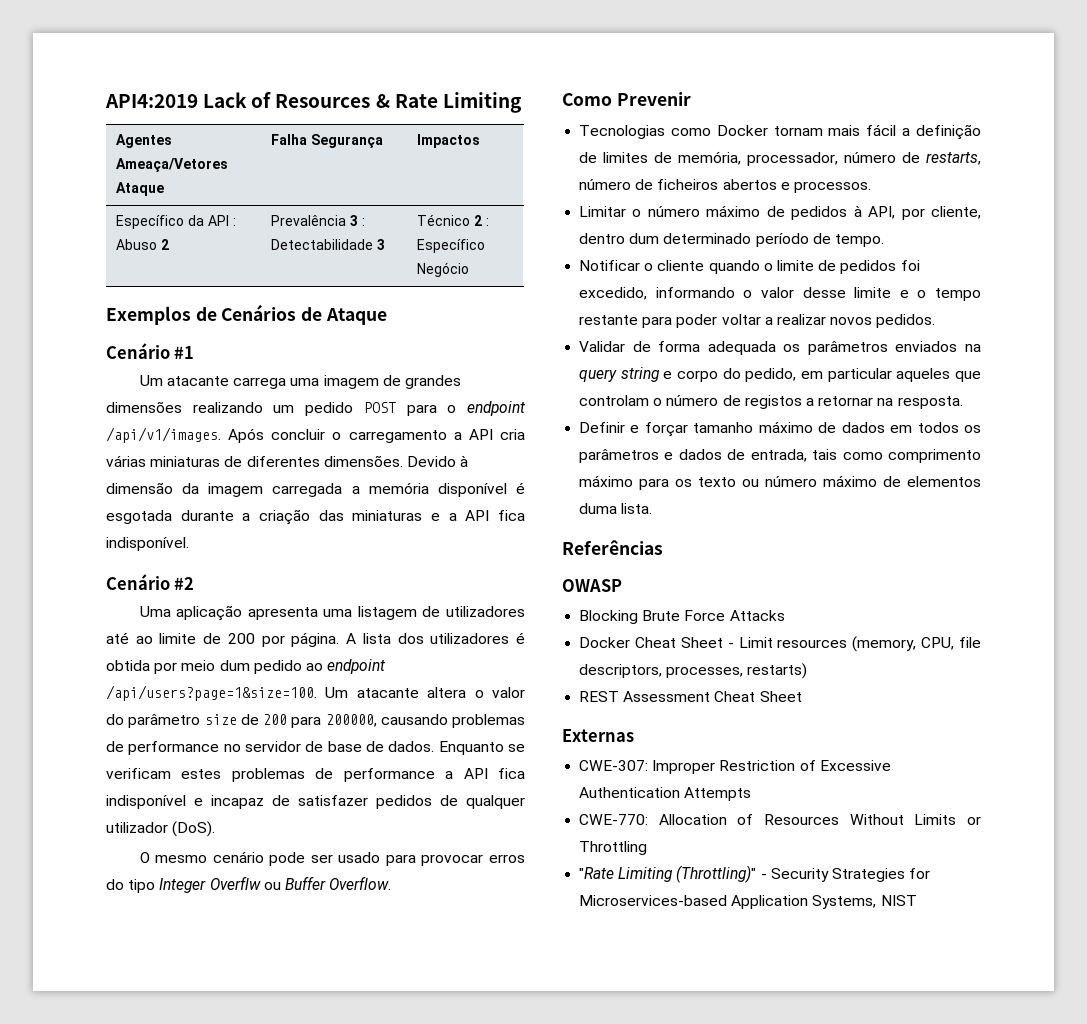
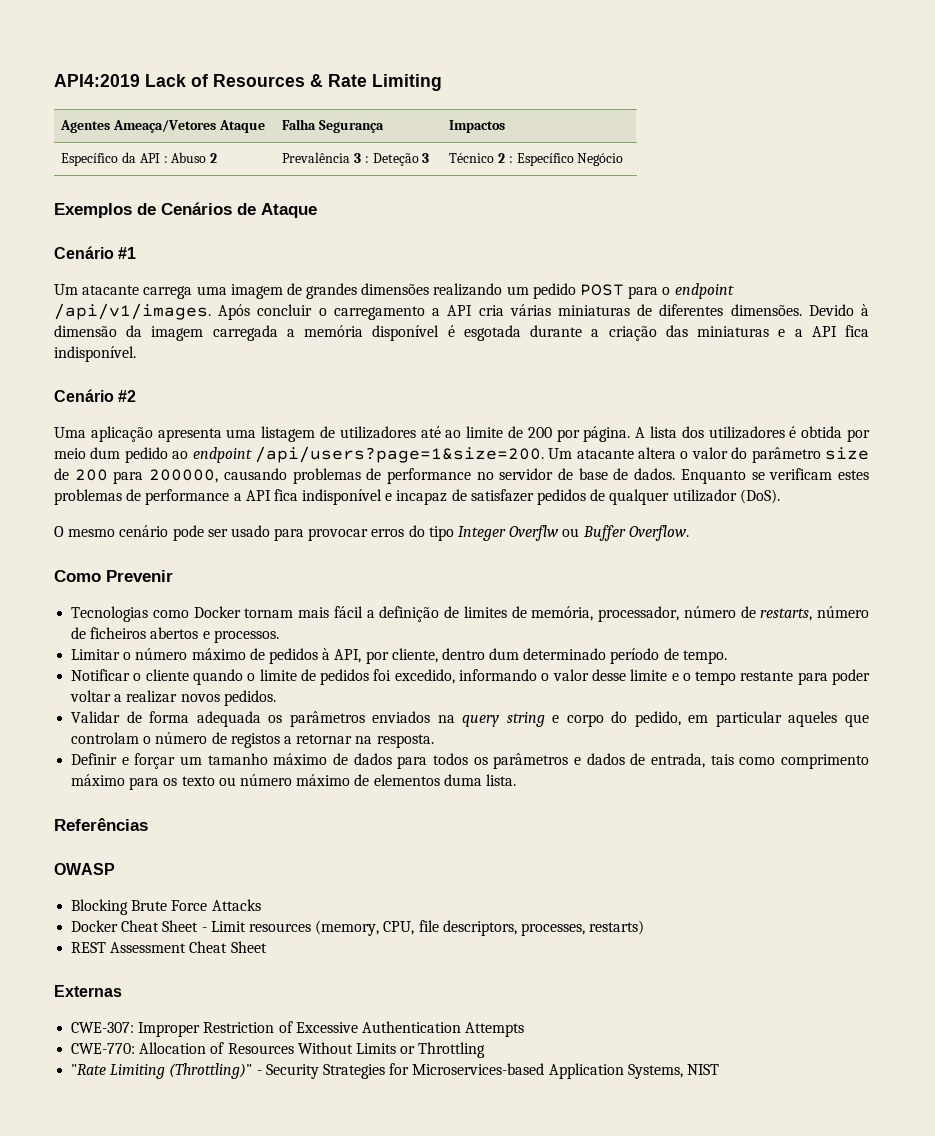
- Específico da API : Abuso 2 | Prevalência 3 : Detectabilidade 3 | Técnico 2 : Específico Negócio
+ Específico da API : Abuso 2 | Prevalência 3 : Deteção 3 | Técnico 2 : Específico Negócio
- A lista dos utilizadores é obtida por meio dum pedido ao endpoint /api/users?page=1&size=100.
+ A lista dos utilizadores é obtida por meio dum pedido ao endpoint /api/users?page=1&size=200.
- Definir e forçar tamanho máximo de dados em todos os parâmetros e dados de entrada, tais como comprimento máximo para os texto ou número máximo de elementos duma lista.
+ Definir e forçar um tamanho máximo de dados para todos os parâmetros e dados de entrada, tais como comprimento máximo para os texto ou número máximo de elementos duma lista.

